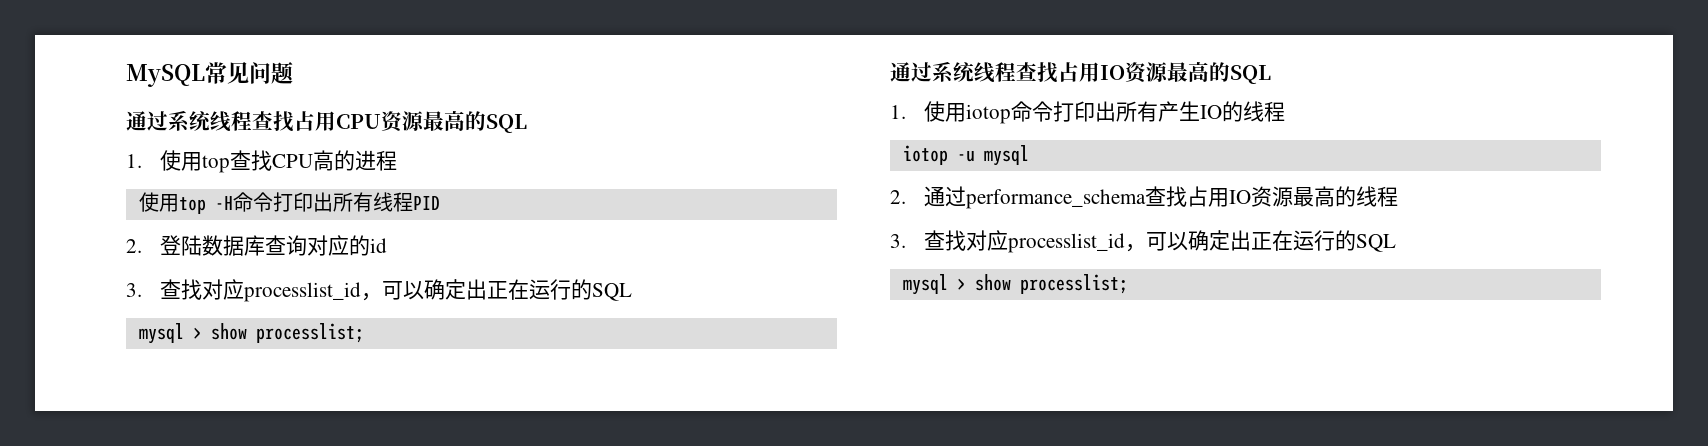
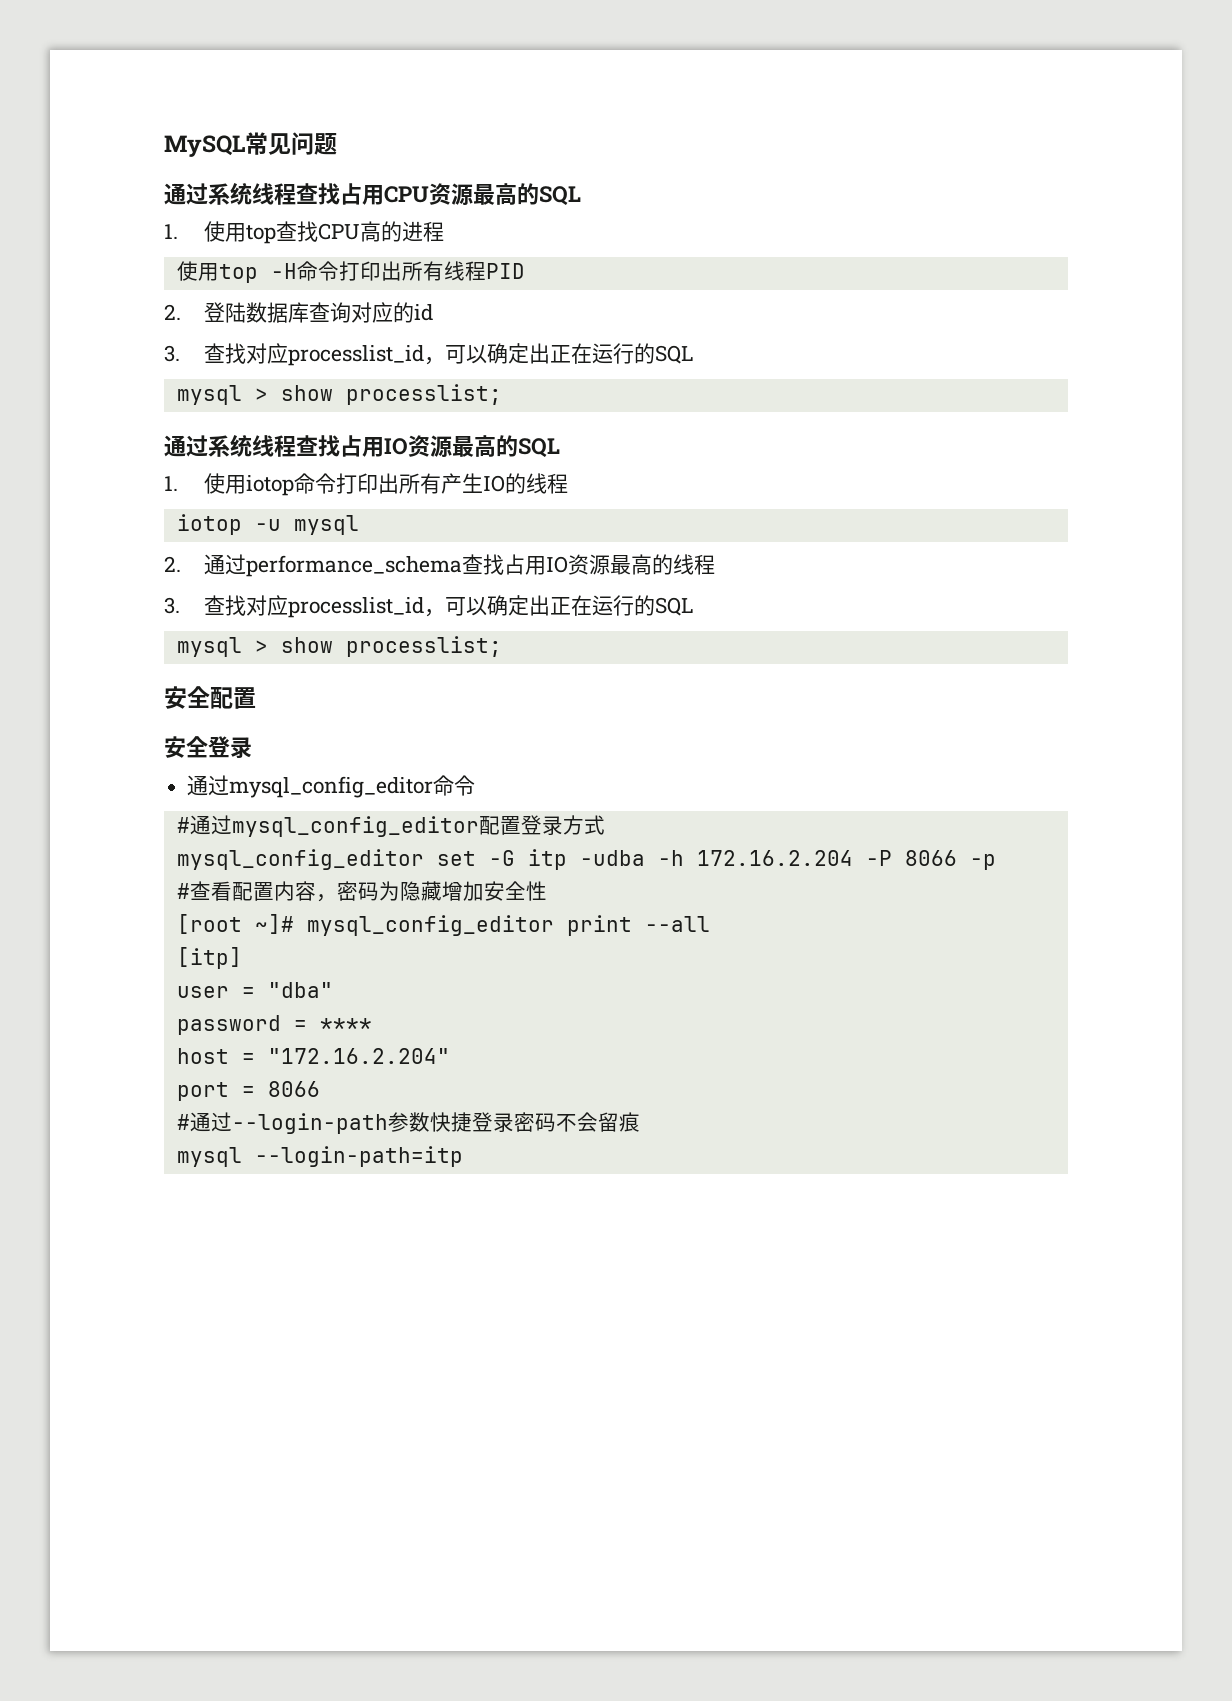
+ 安全配置
+ 安全登录
+ 通过mysql_config_editor命令
+ #通过mysql_config_editor配置登录方式
+ mysql_config_editor set -G itp -udba -h 172.16.2.204 -P 8066 -p
+ #查看配置内容，密码为隐藏增加安全性
+ [root ~]# mysql_config_editor print --all
+ [itp]
+ user = "dba"
+ password = ****
+ host = "172.16.2.204"
+ port = 8066
+ #通过--login-path参数快捷登录密码不会留痕
+ mysql --login-path=itp

